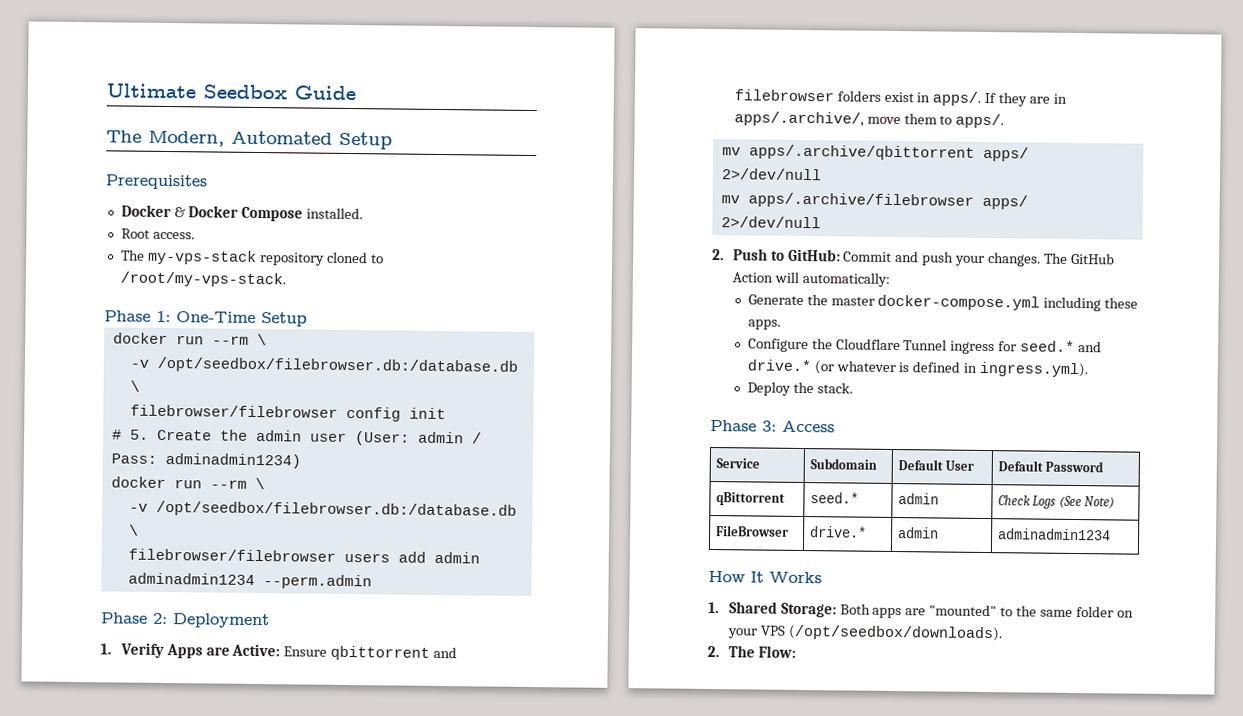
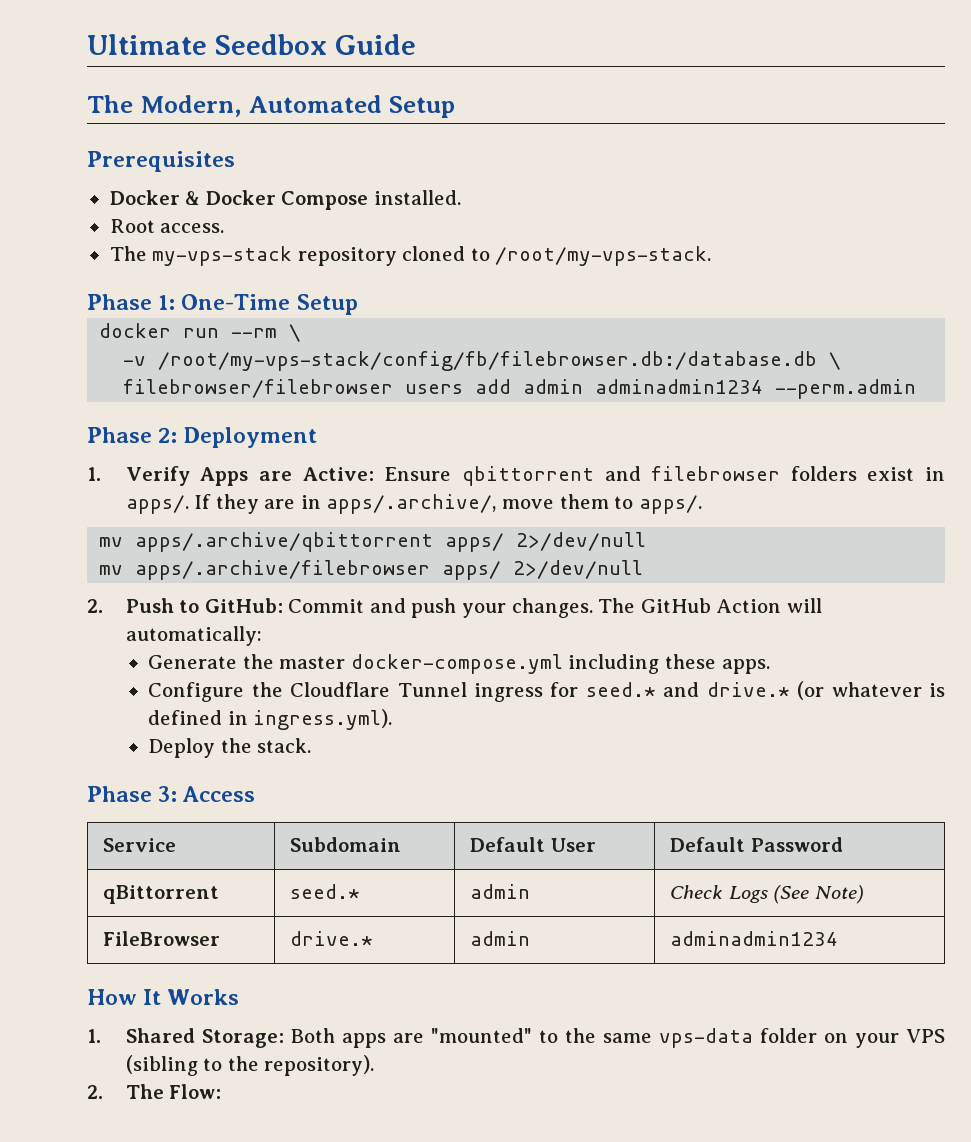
  Phase 1: One-Time Setup
  docker run --rm \
- -v /opt/seedbox/filebrowser.db:/database.db \
- filebrowser/filebrowser config init
- # 5. Create the admin user (User: admin / Pass: adminadmin1234)
- docker run --rm \
- -v /opt/seedbox/filebrowser.db:/database.db \
+ -v /root/my-vps-stack/config/fb/filebrowser.db:/database.db \
- 1. Shared Storage: Both apps are "mounted" to the same folder on your VPS (/opt/seedbox/downloads).
+ 1. Shared Storage: Both apps are "mounted" to the same vps-data folder on your VPS (sibling to the repository).

